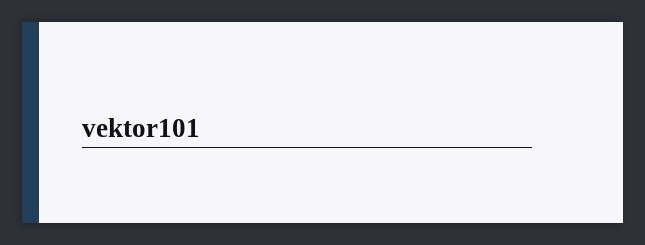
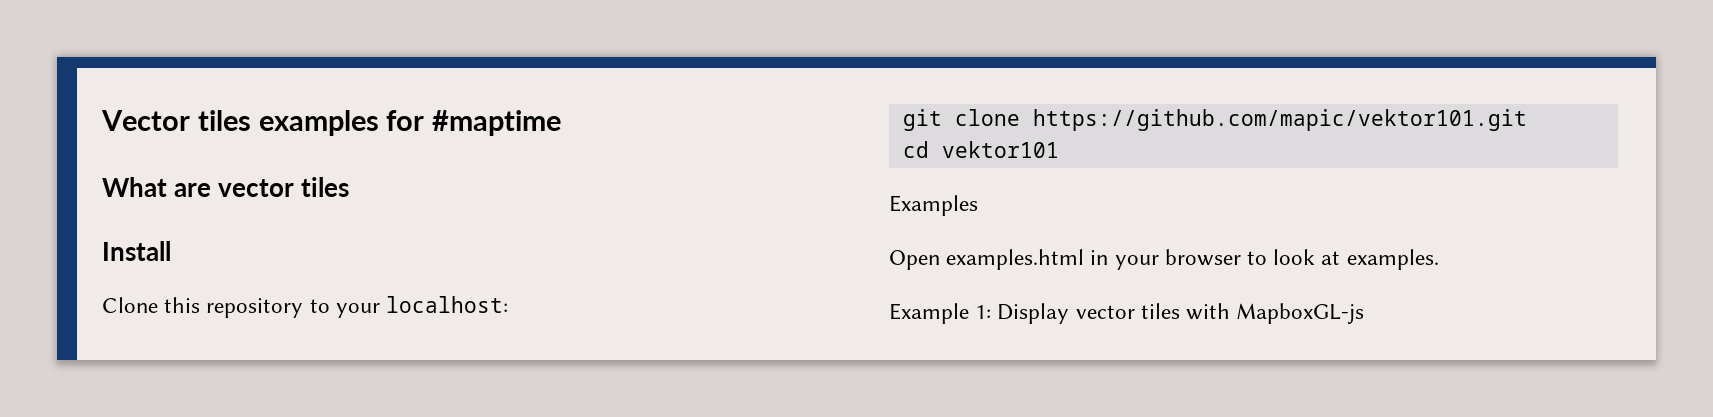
- vektor101
+ Vector tiles examples for #maptime
+ What are vector tiles
+ Install
+ Clone this repository to your localhost:
+ git clone https://github.com/mapic/vektor101.git
+ cd vektor101
+ Examples
+ Open examples.html in your browser to look at examples.
+ Example 1: Display vector tiles with MapboxGL-js

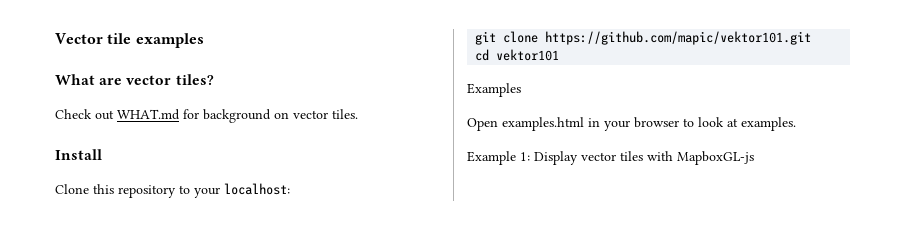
- Vector tiles examples for #maptime
+ Vector tile examples
- What are vector tiles
+ What are vector tiles?
+ Check out WHAT.md for background on vector tiles.

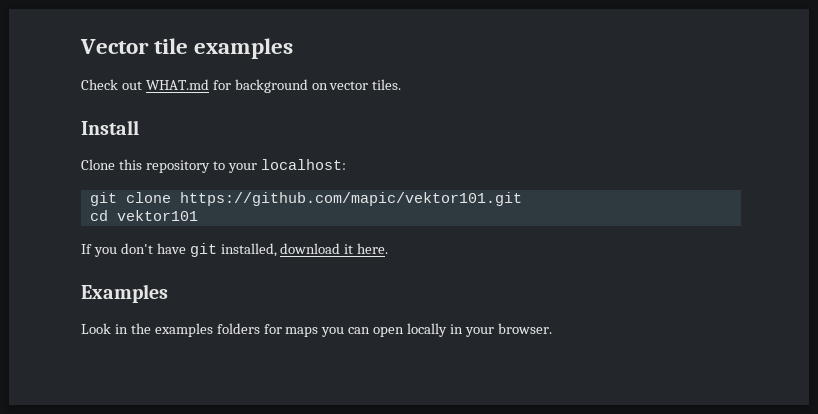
- What are vector tiles?
+ If you don't have git installed, download it here.
  Examples
- Open examples.html in your browser to look at examples.
- Example 1: Display vector tiles with MapboxGL-js
+ Look in the examples folders for maps you can open locally in your browser.

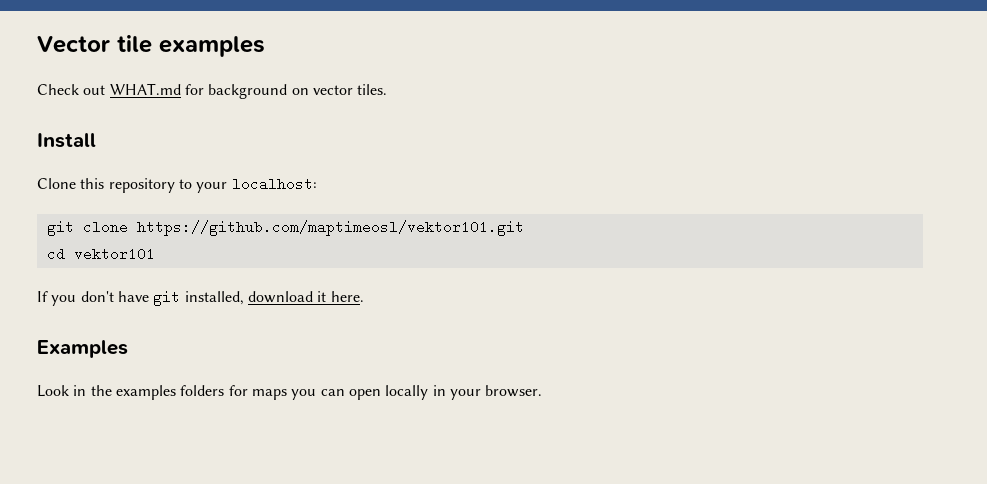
- git clone https://github.com/mapic/vektor101.git
+ git clone https://github.com/maptimeosl/vektor101.git

